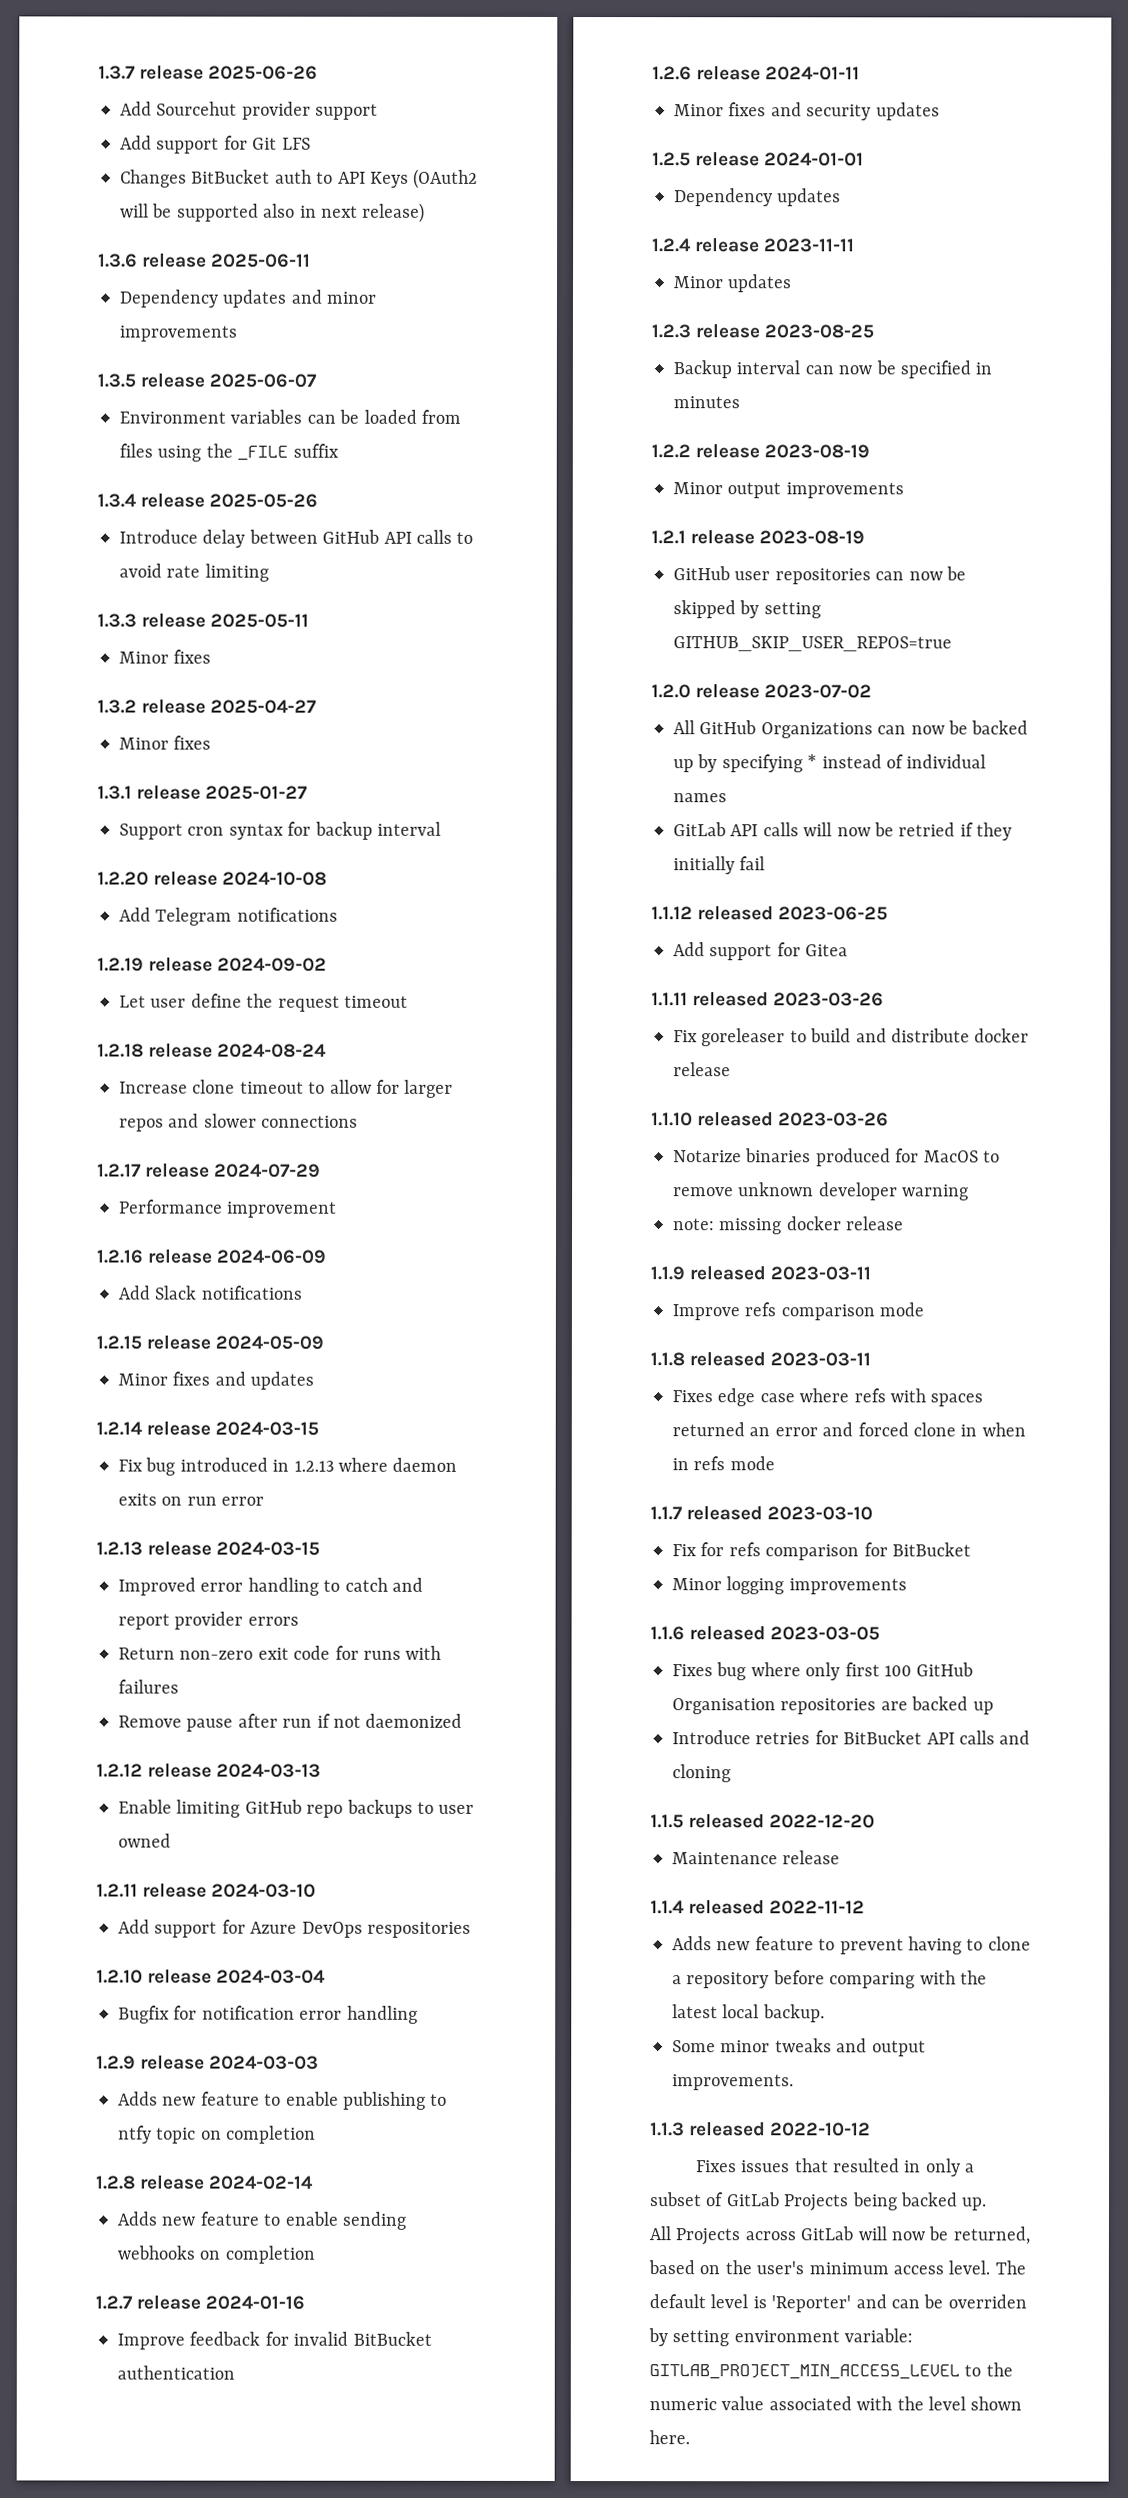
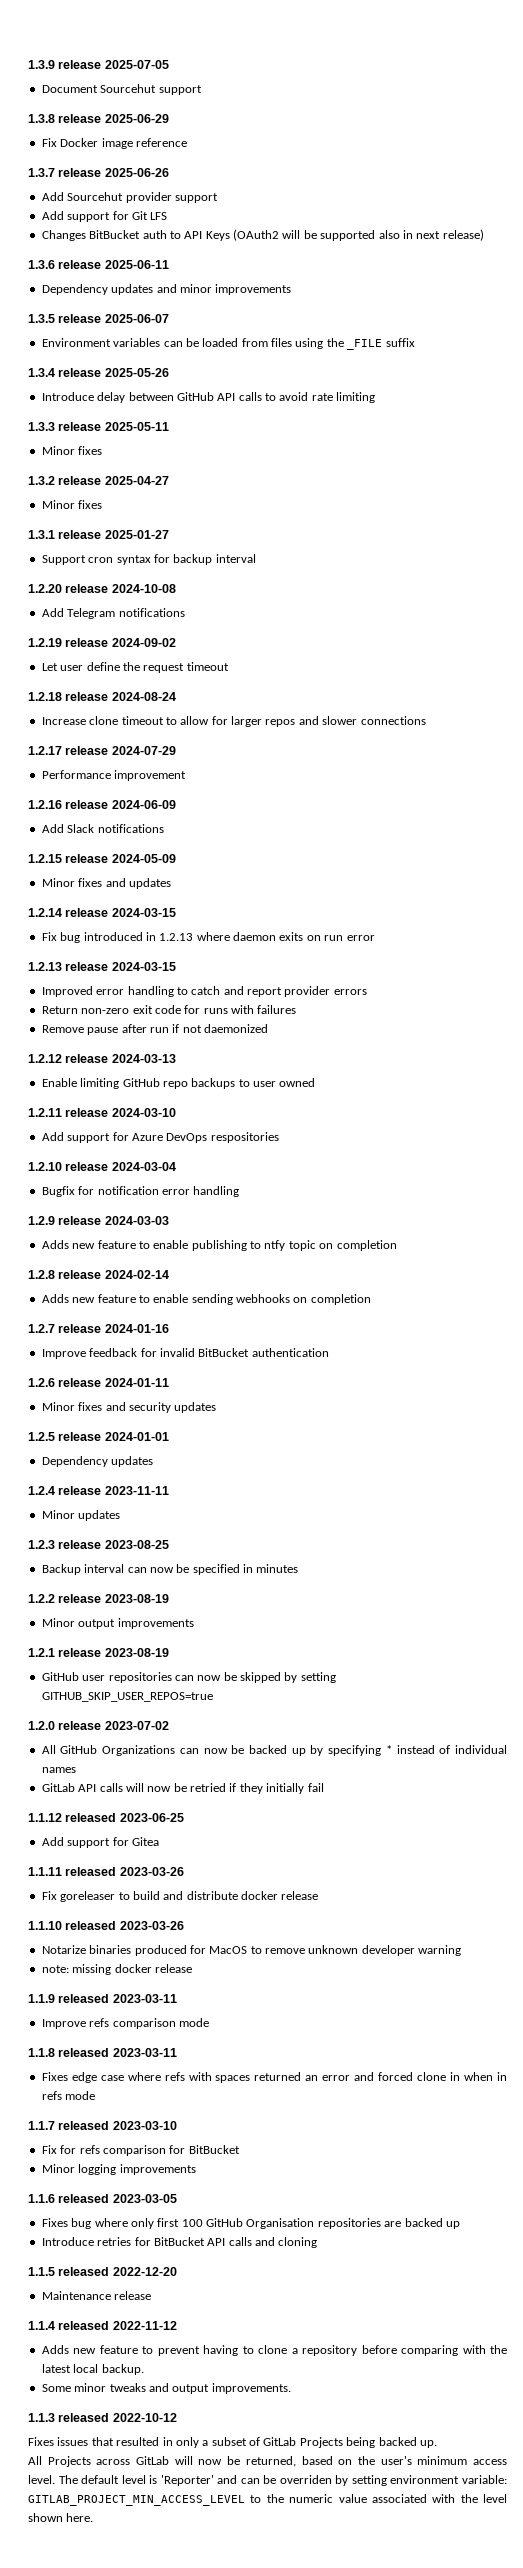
+ 1.3.9 release 2025-07-05
+ Document Sourcehut support
+ 1.3.8 release 2025-06-29
+ Fix Docker image reference

